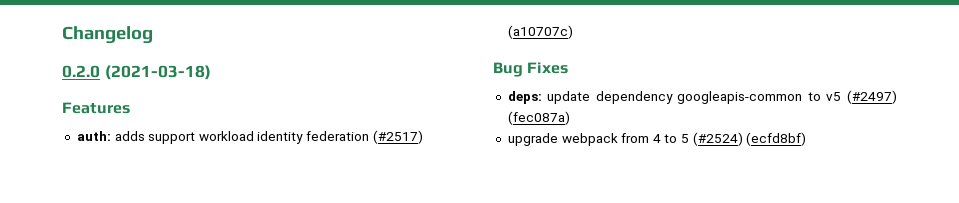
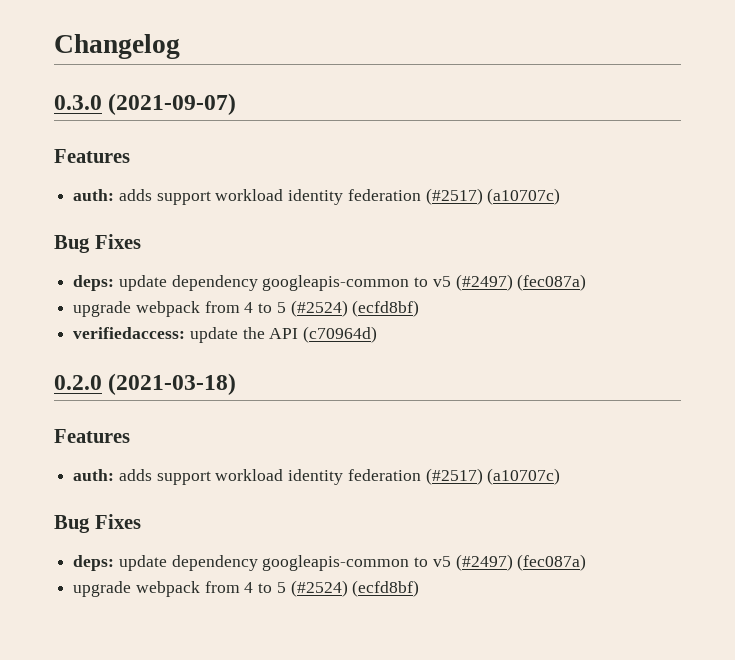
+ 0.3.0 (2021-09-07)
+ Features
+ auth: adds support workload identity federation (#2517) (a10707c)
+ Bug Fixes
+ deps: update dependency googleapis-common to v5 (#2497) (fec087a)
+ upgrade webpack from 4 to 5 (#2524) (ecfd8bf)
+ verifiedaccess: update the API (c70964d)

